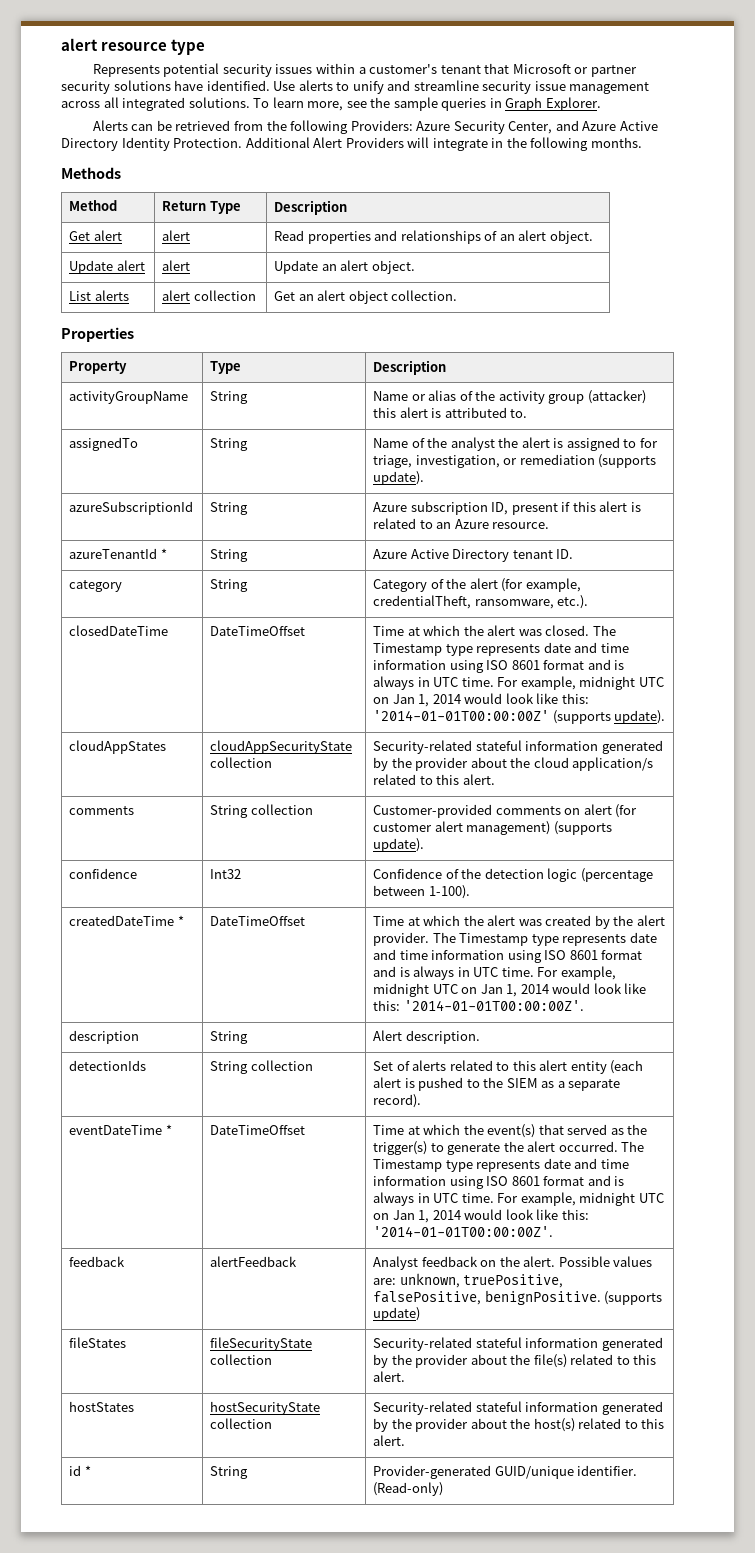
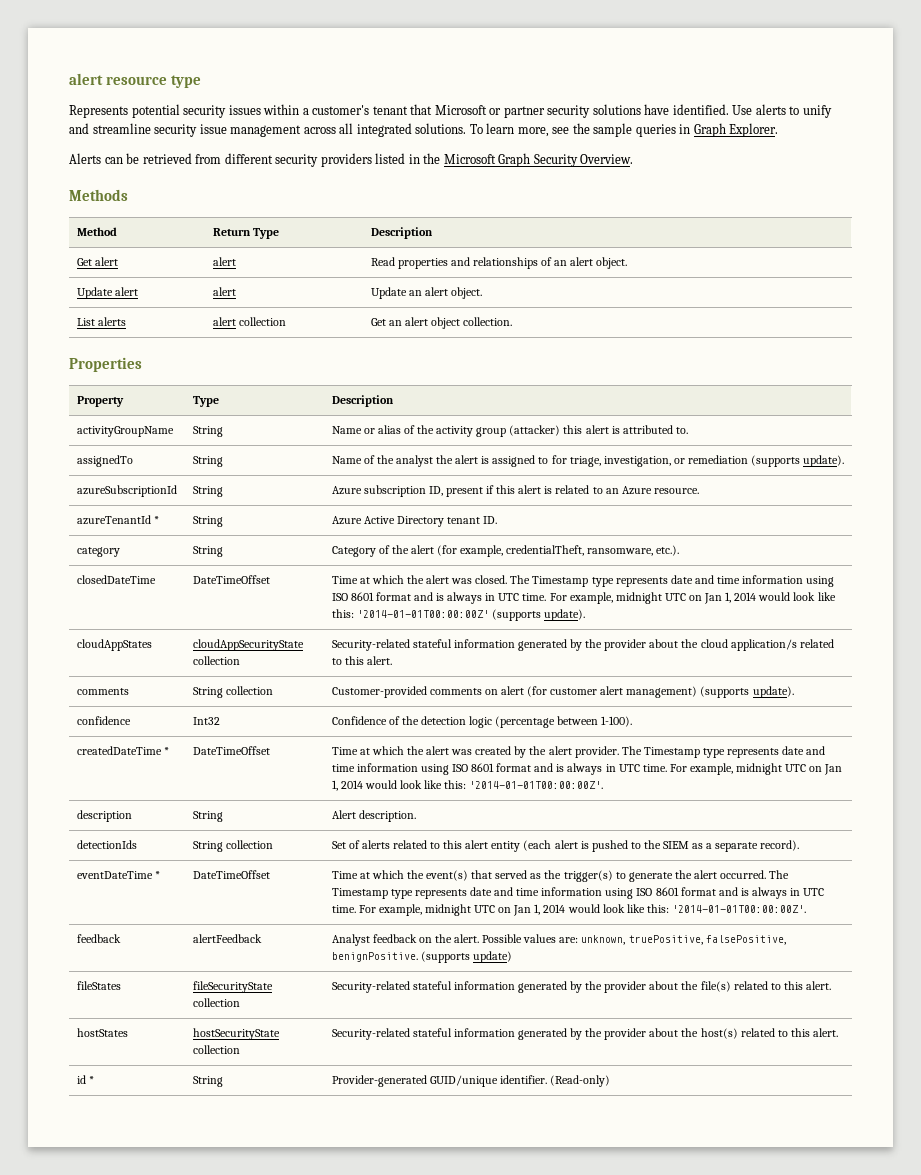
- Alerts can be retrieved from the following Providers: Azure Security Center, and Azure Active Directory Identity Protection. Additional Alert Providers will integrate in the following months.
+ Alerts can be retrieved from different security providers listed in the Microsoft Graph Security Overview.

